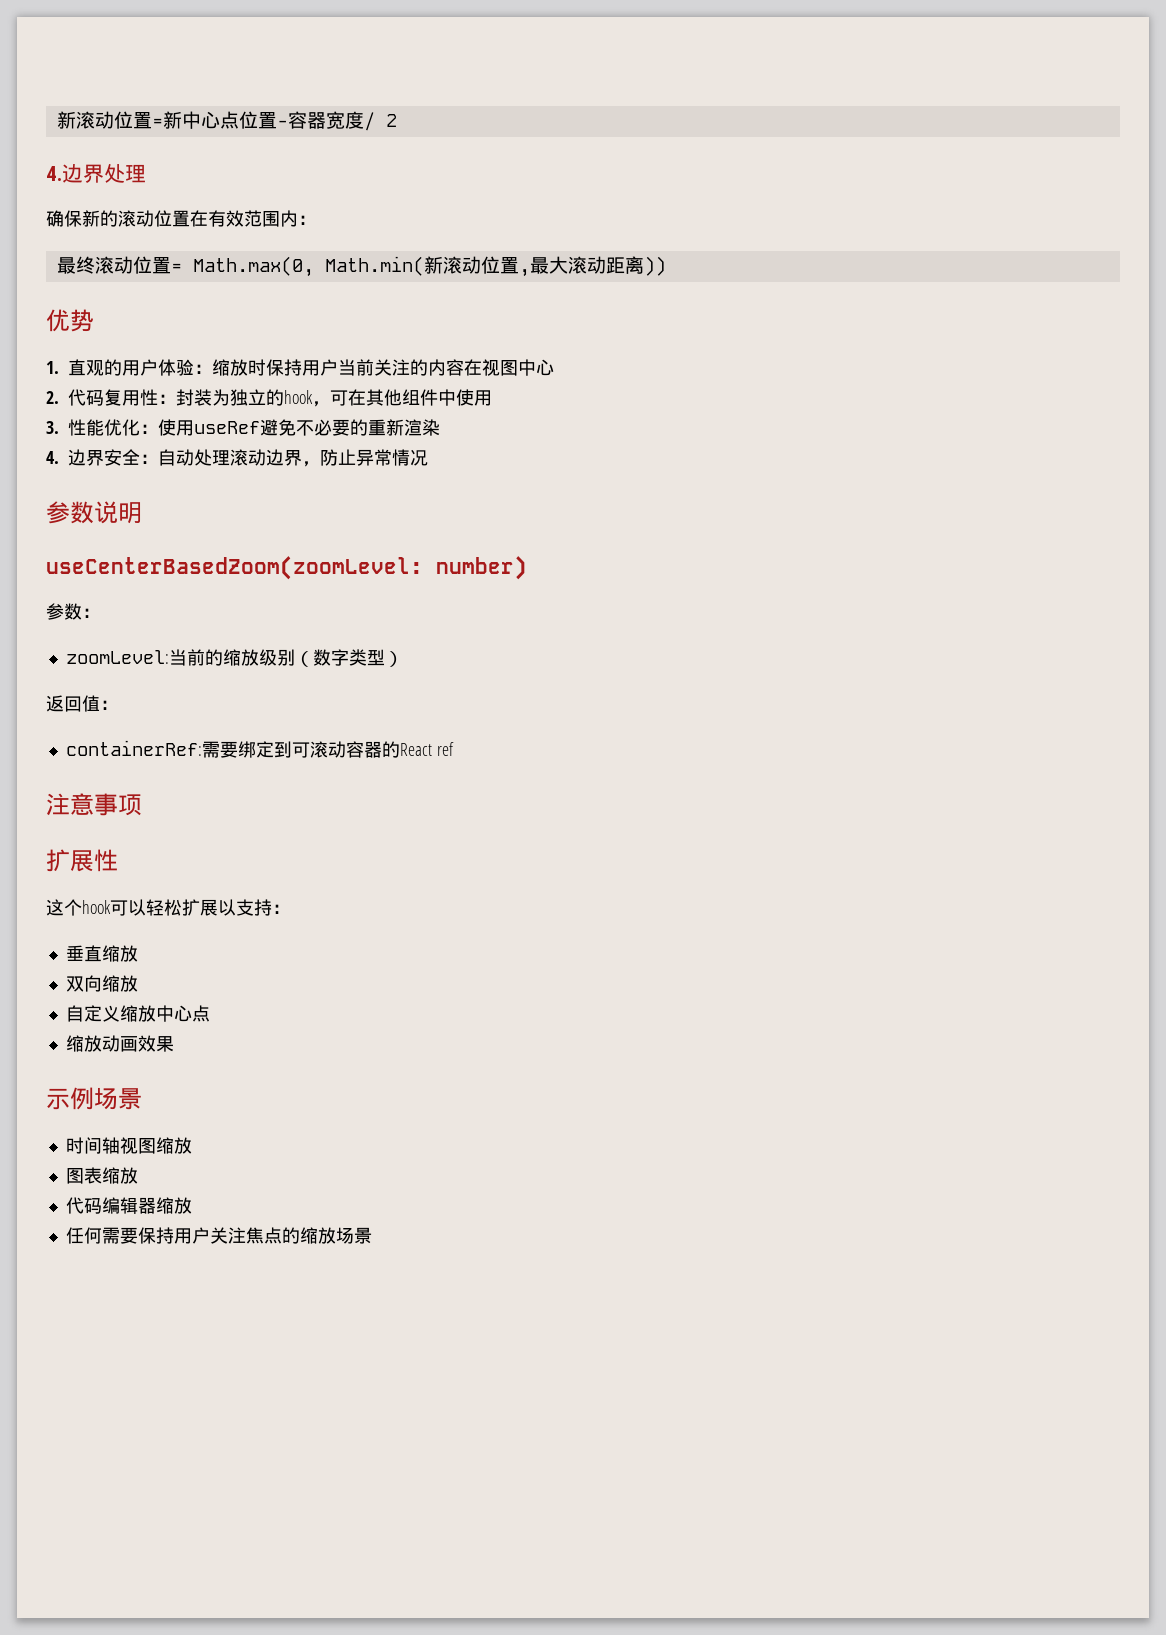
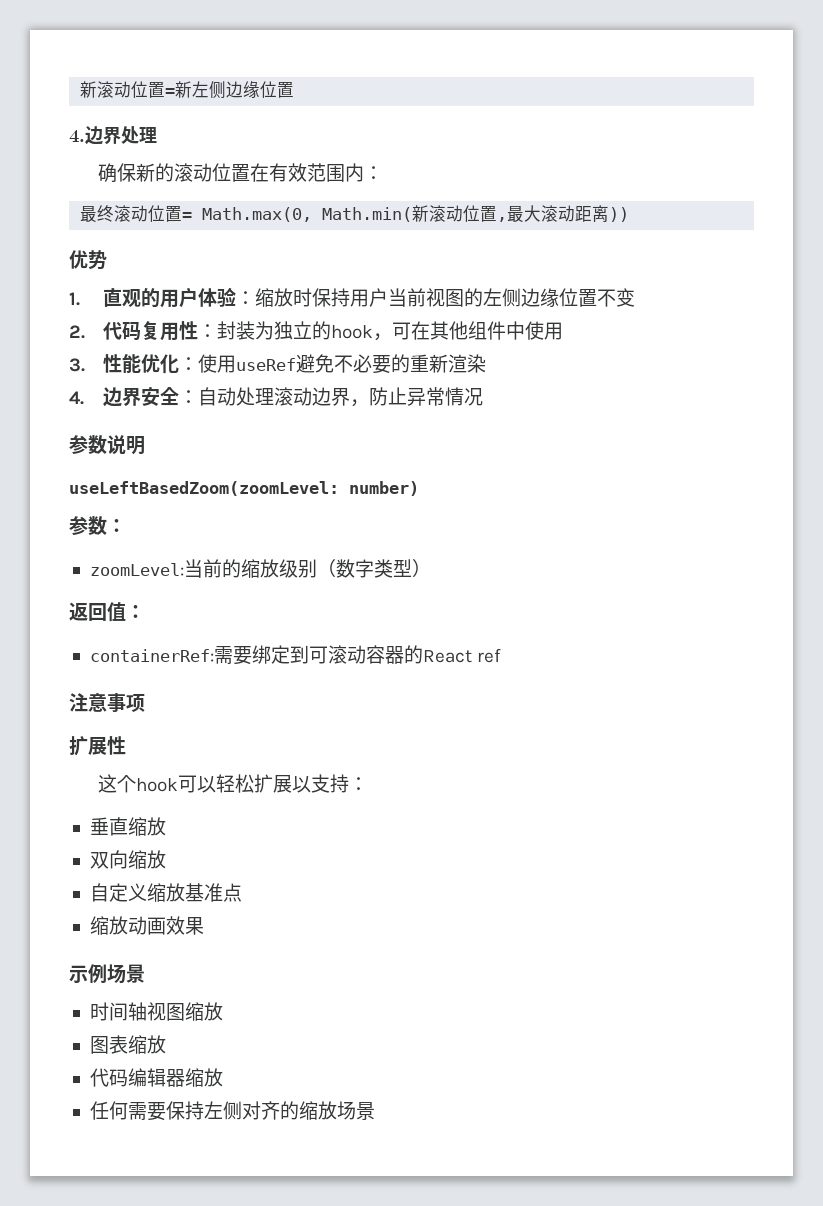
- 新滚动位置=新中心点位置-容器宽度/ 2
+ 新滚动位置=新左侧边缘位置
- 1.直观的用户体验：缩放时保持用户当前关注的内容在视图中心
+ 1.直观的用户体验：缩放时保持用户当前视图的左侧边缘位置不变
- useCenterBasedZoom(zoomLevel: number)
+ useLeftBasedZoom(zoomLevel: number)
- 自定义缩放中心点
+ 自定义缩放基准点
- 任何需要保持用户关注焦点的缩放场景
+ 任何需要保持左侧对齐的缩放场景

